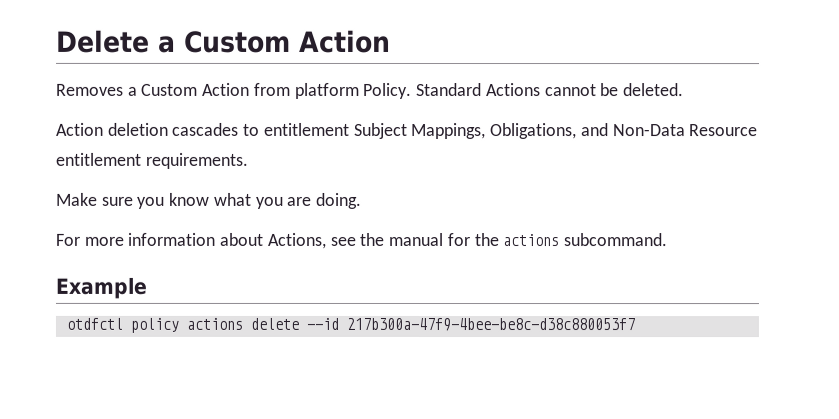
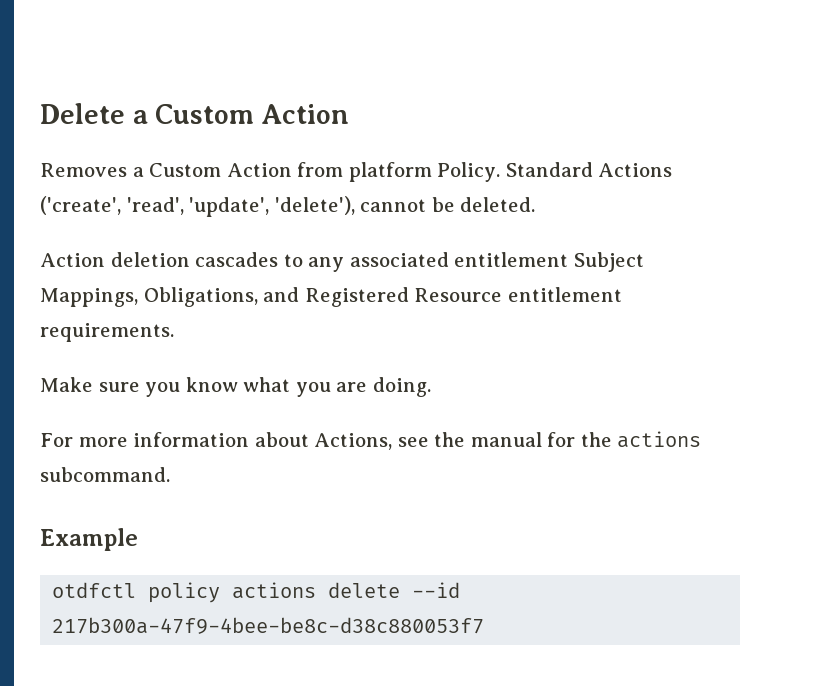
- Standard Actions cannot be deleted.
+ Standard Actions ('create', 'read', 'update', 'delete'), cannot be deleted.
- Action deletion cascades to entitlement Subject Mappings, Obligations, and Non-Data Resource entitlement requirements.
+ Action deletion cascades to any associated entitlement Subject Mappings, Obligations, and Registered Resource entitlement requirements.

